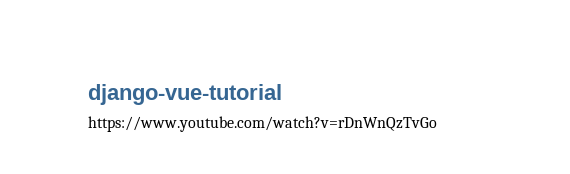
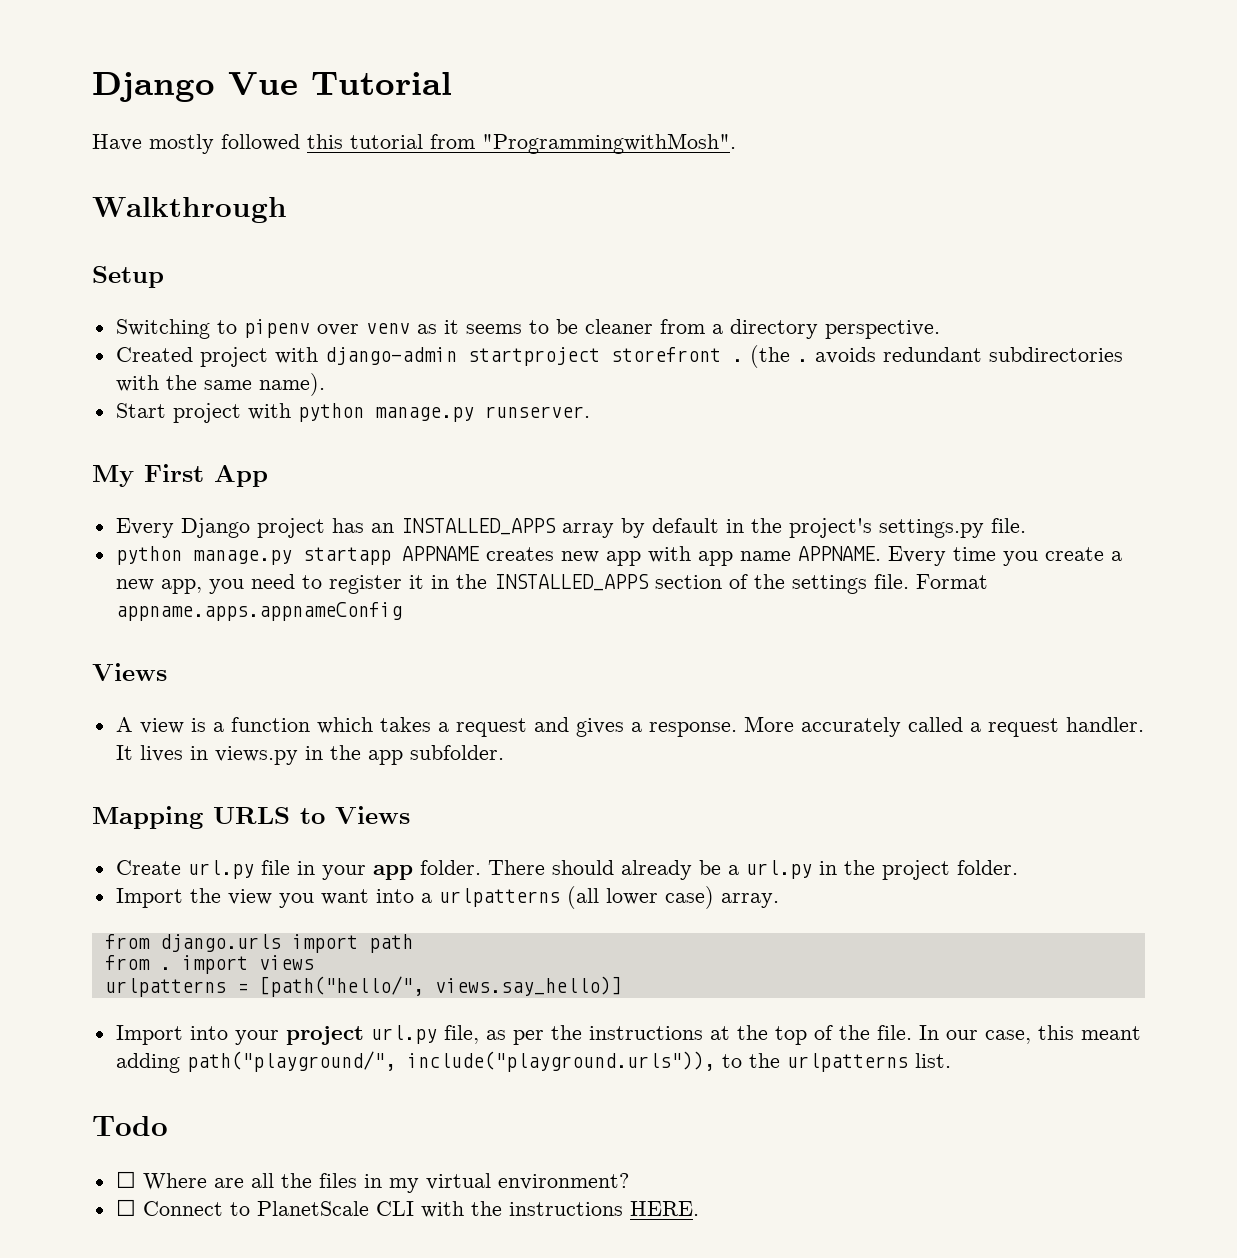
- django-vue-tutorial
- https://www.youtube.com/watch?v=rDnWnQzTvGo
+ Django Vue Tutorial
+ Have mostly followed this tutorial from "ProgrammingwithMosh".
+ Walkthrough
+ Setup
+ Switching to pipenv over venv as it seems to be cleaner from a directory perspective.
+ Created project with django-admin startproject storefront . (the . avoids redundant subdirectories with the same name).
+ Start project with python manage.py runserver.
+ My First App
+ Every Django project has an INSTALLED_APPS array by default in the project's settings.py file.
+ python manage.py startapp APPNAME creates new app with app name APPNAME. Every time you create a new app, you need to register it in the INSTALLED_APPS section of the settings file. Format appname.apps.appnameConfig
+ Views
+ A view is a function which takes a request and gives a response. More accurately called a request handler. It lives in views.py in the app subfolder.
+ Mapping URLS to Views
+ Create url.py file in your app folder. There should already be a url.py in the project folder.
+ Import the view you want into a urlpatterns (all lower case) array.
+ from django.urls import path
+ from . import views
+ urlpatterns = [path("hello/", views.say_hello)]
+ Import into your project url.py file, as per the instructions at the top of the file. In our case, this meant adding path("playground/", include("playground.urls")), to the urlpatterns list.
+ Todo
+ ☐ Where are all the files in my virtual environment?
+ ☐ Connect to PlanetScale CLI with the instructions HERE.

